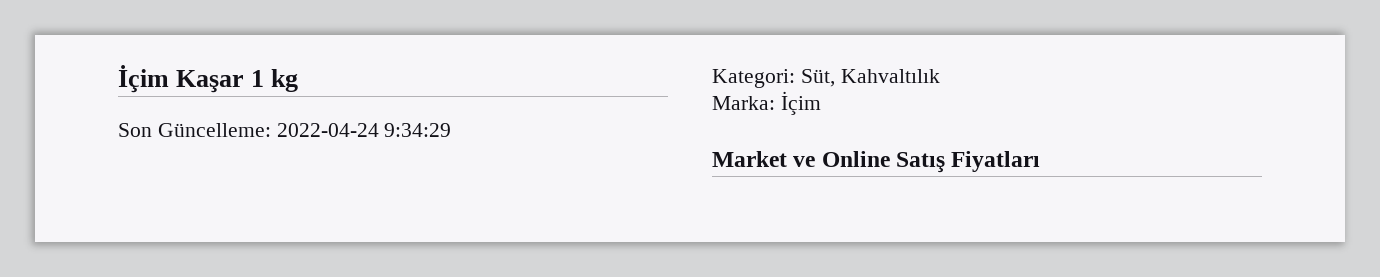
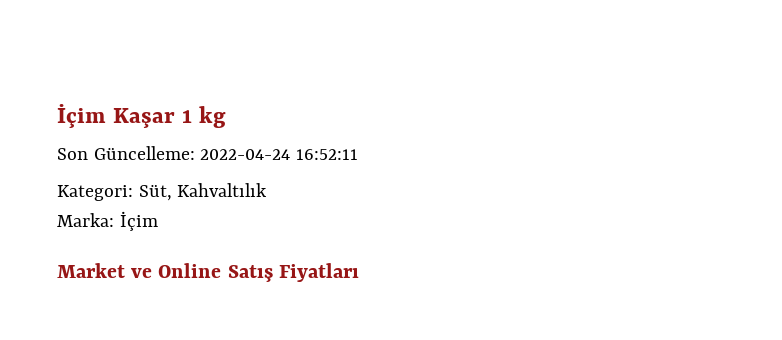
- Son Güncelleme: 2022-04-24 9:34:29
+ Son Güncelleme: 2022-04-24 16:52:11

